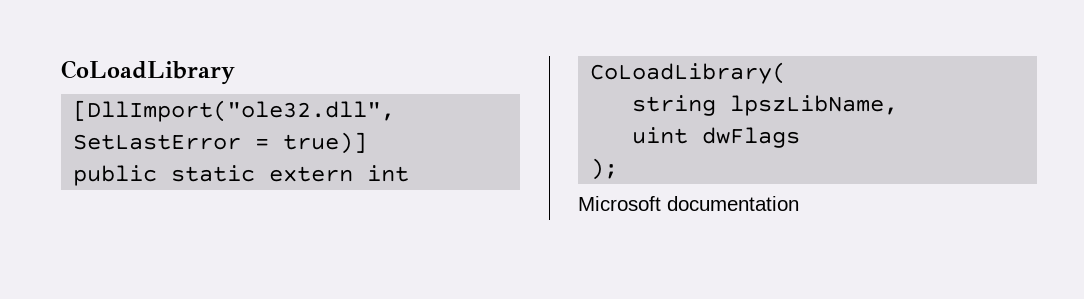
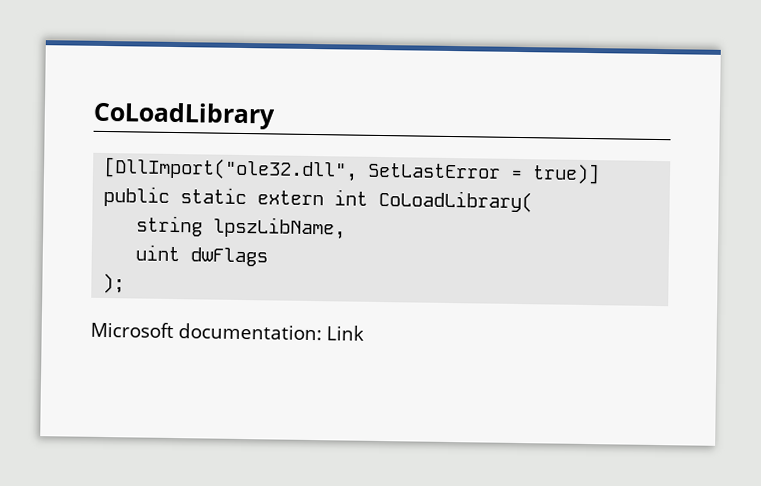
- Microsoft documentation
+ Microsoft documentation: Link

